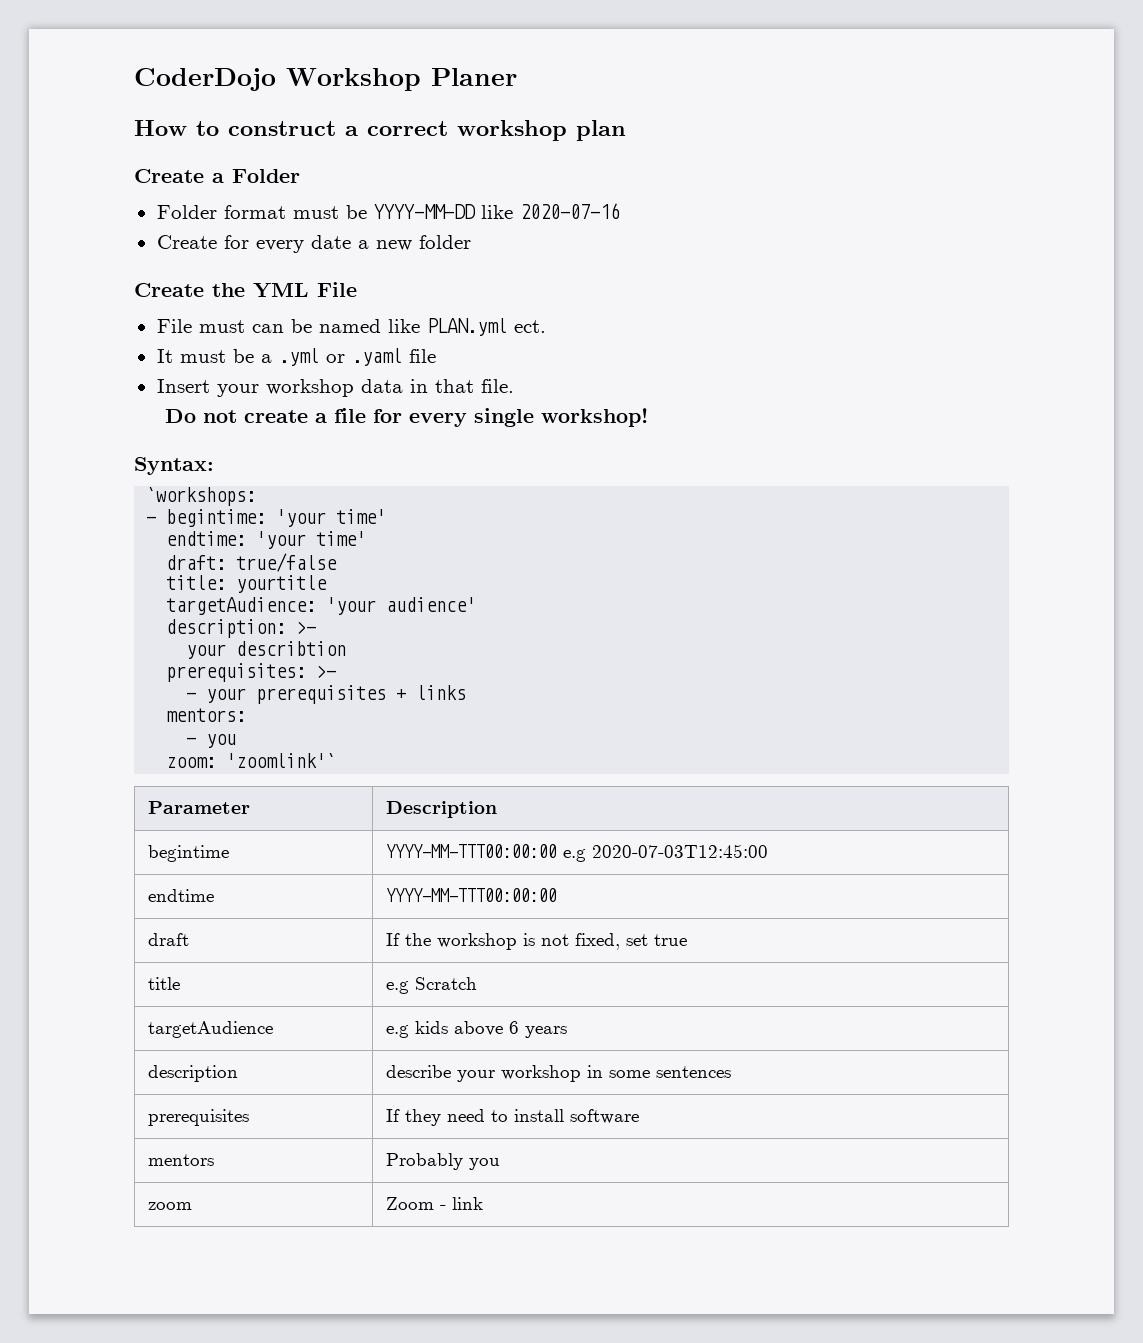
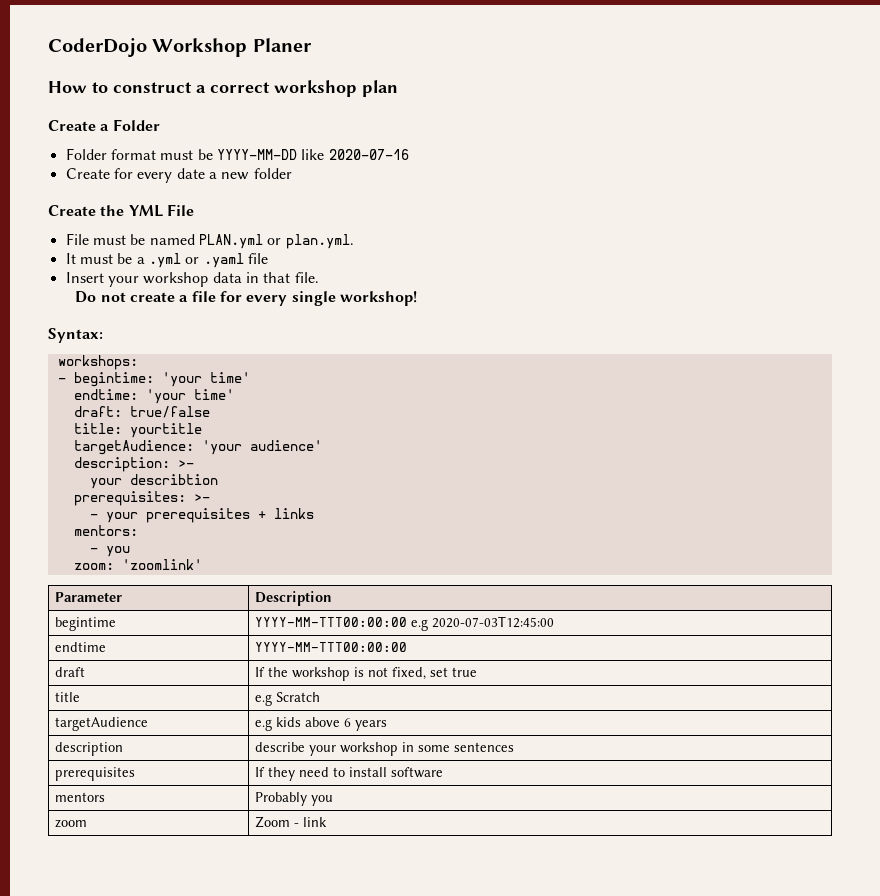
- File must can be named like PLAN.yml ect.
+ File must be named PLAN.yml or plan.yml.
- `workshops:
+ workshops:
- zoom: 'zoomlink'`
+ zoom: 'zoomlink'

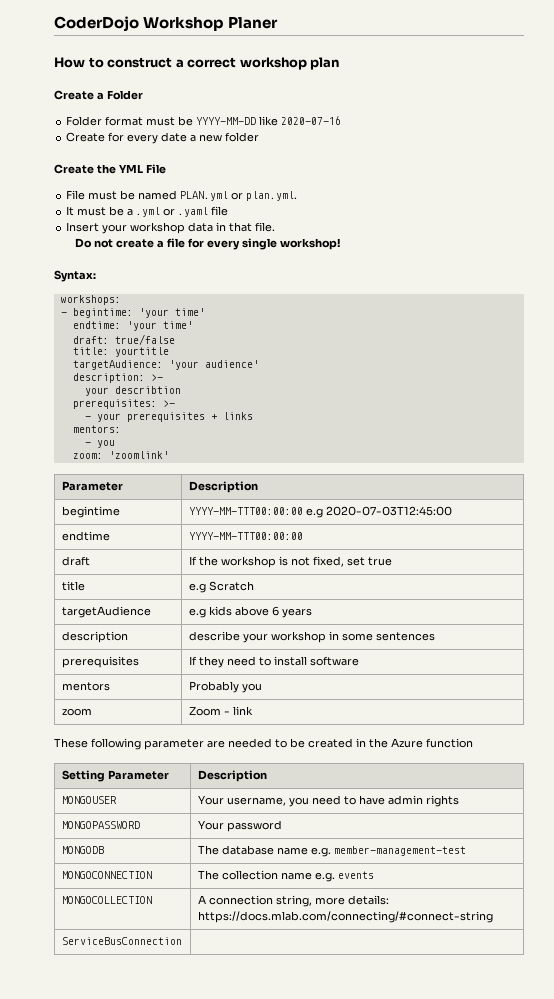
+ These following parameter are needed to be created in the Azure function
+ Setting Parameter | Description
+ MONGOUSER | Your username, you need to have admin rights
+ MONGOPASSWORD | Your password
+ MONGODB | The database name e.g. member-management-test
+ MONGOCONNECTION | The collection name e.g. events
+ MONGOCOLLECTION | A connection string, more details: https://docs.mlab.com/connecting/#connect-string
+ ServiceBusConnection |

